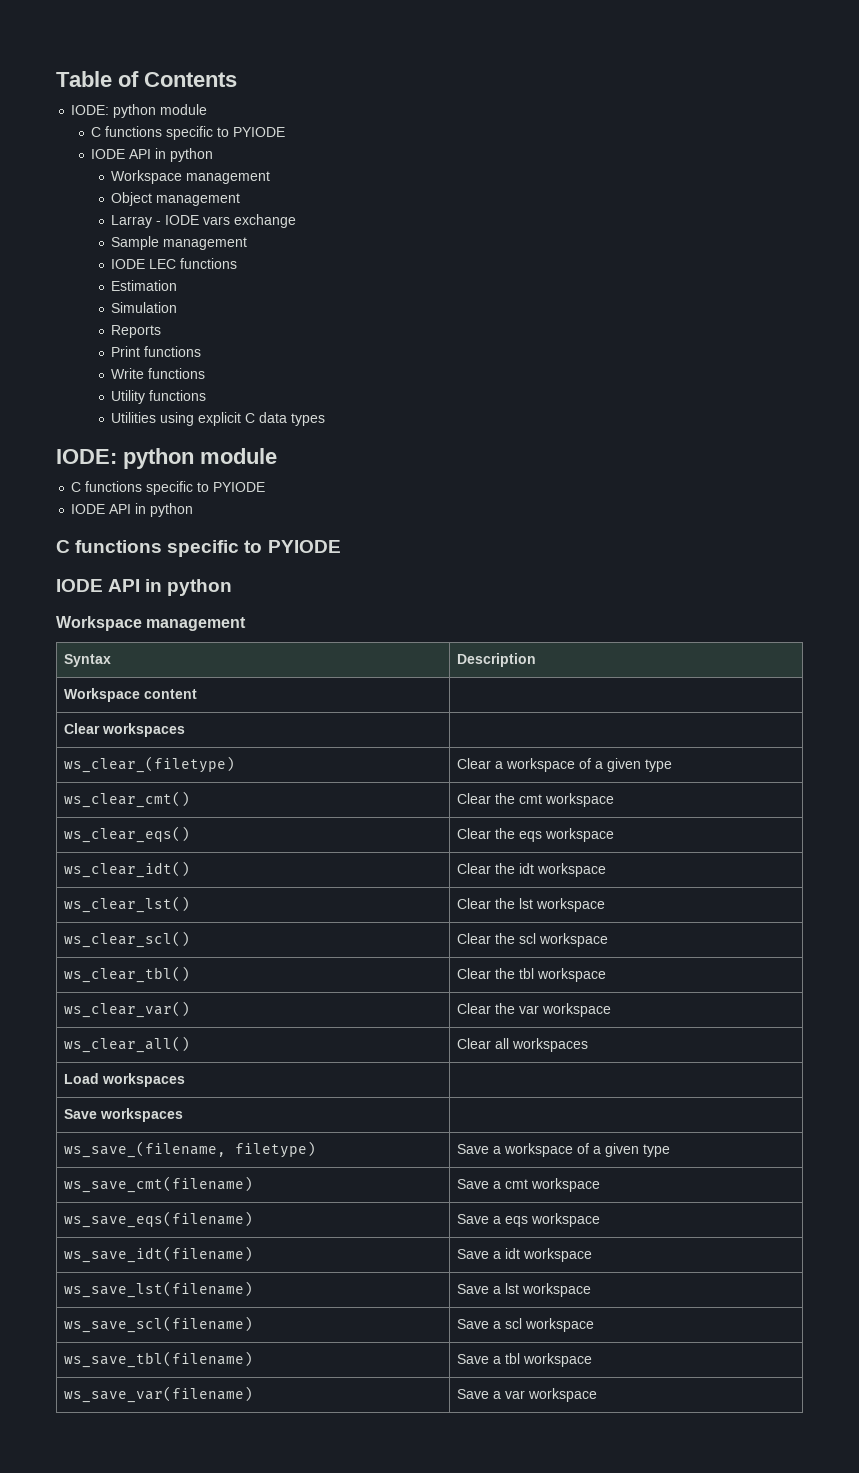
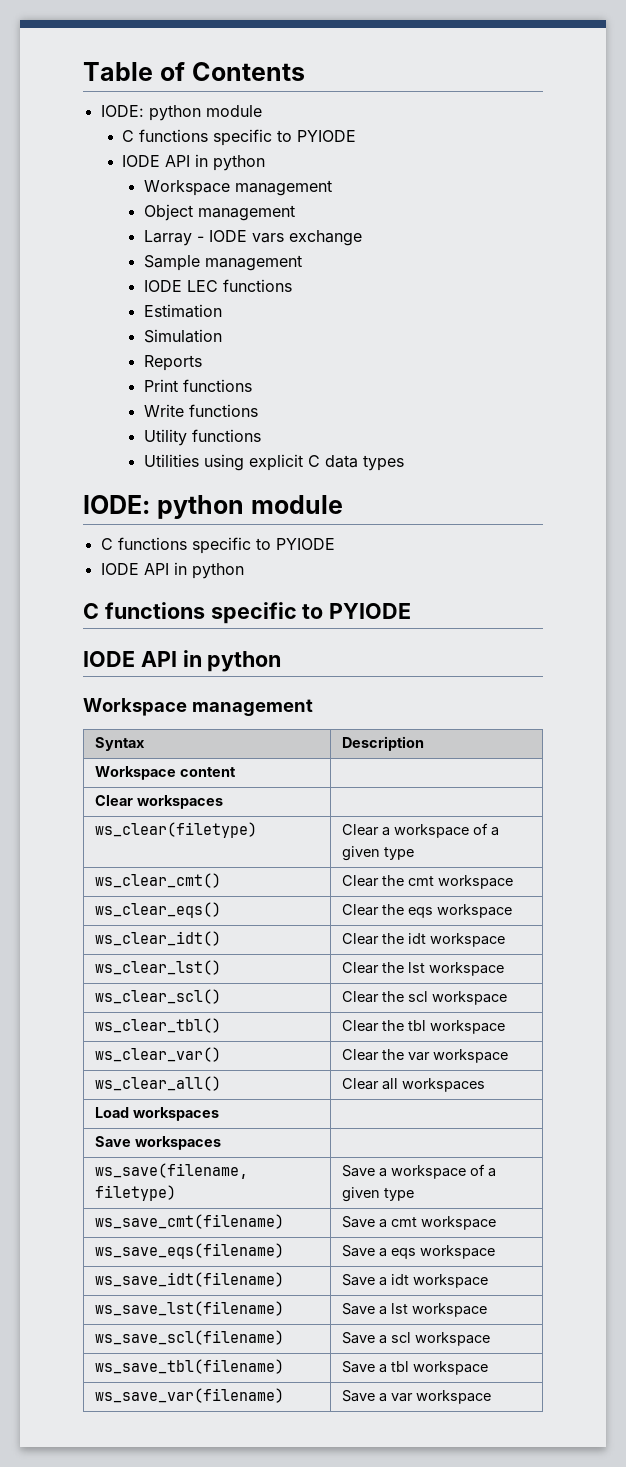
- ws_clear_(filetype) | Clear a workspace of a given type
+ ws_clear(filetype) | Clear a workspace of a given type
- ws_save_(filename, filetype) | Save a workspace of a given type
+ ws_save(filename, filetype) | Save a workspace of a given type

